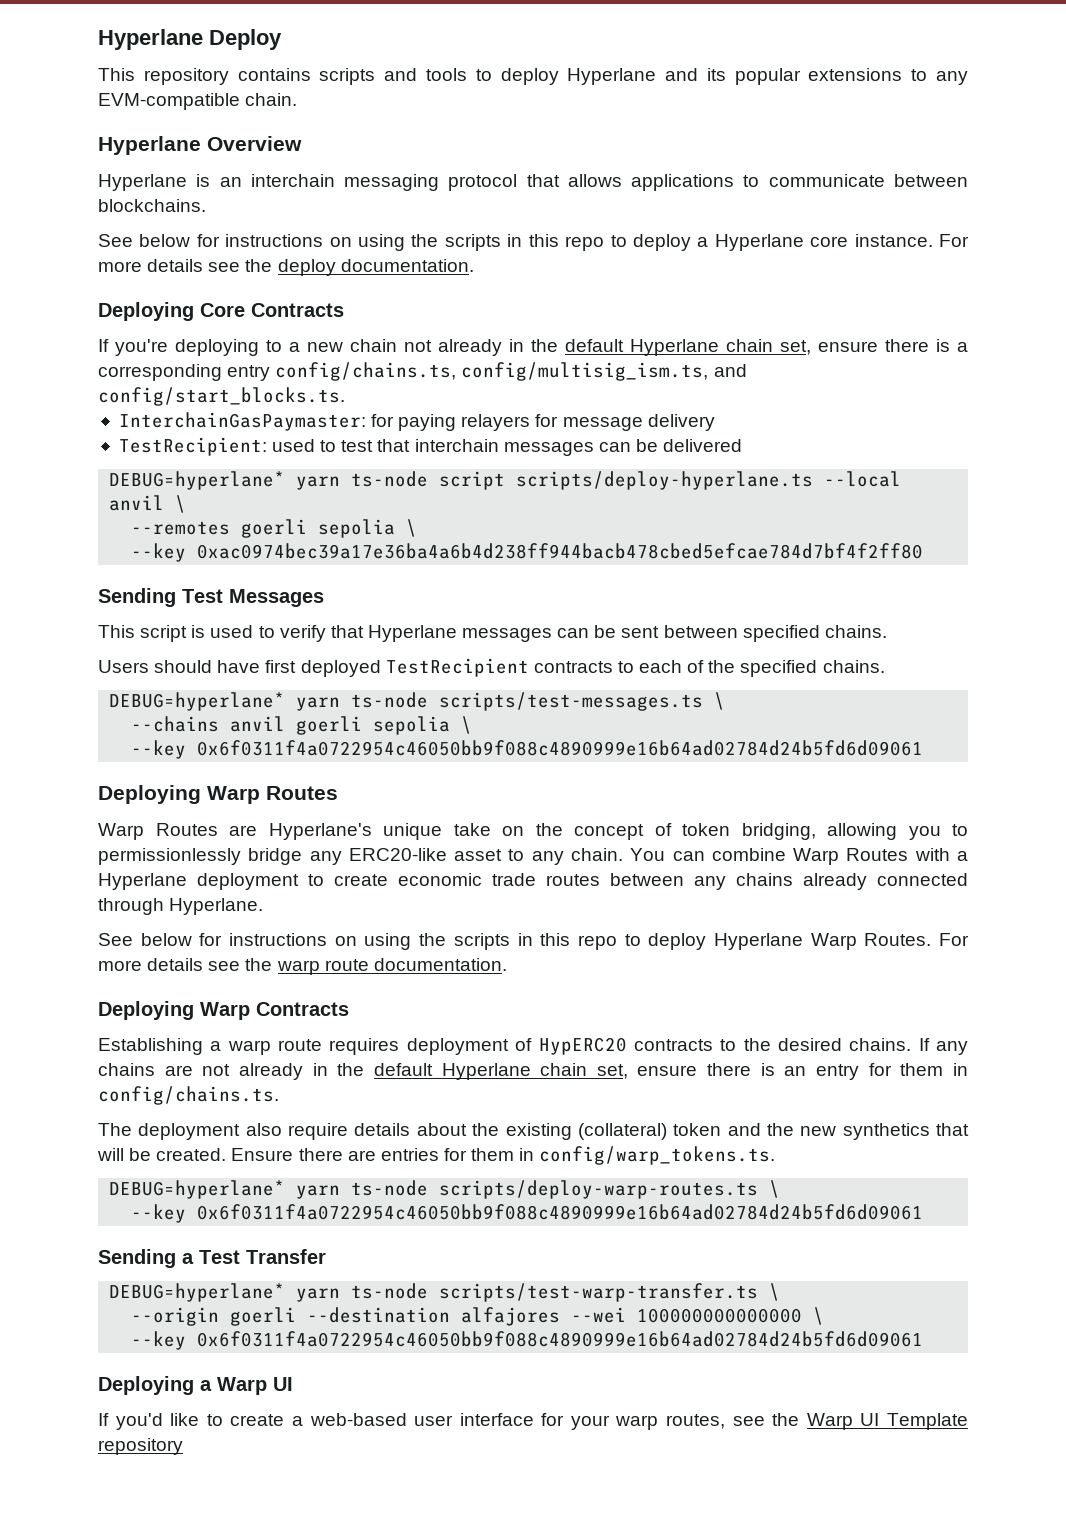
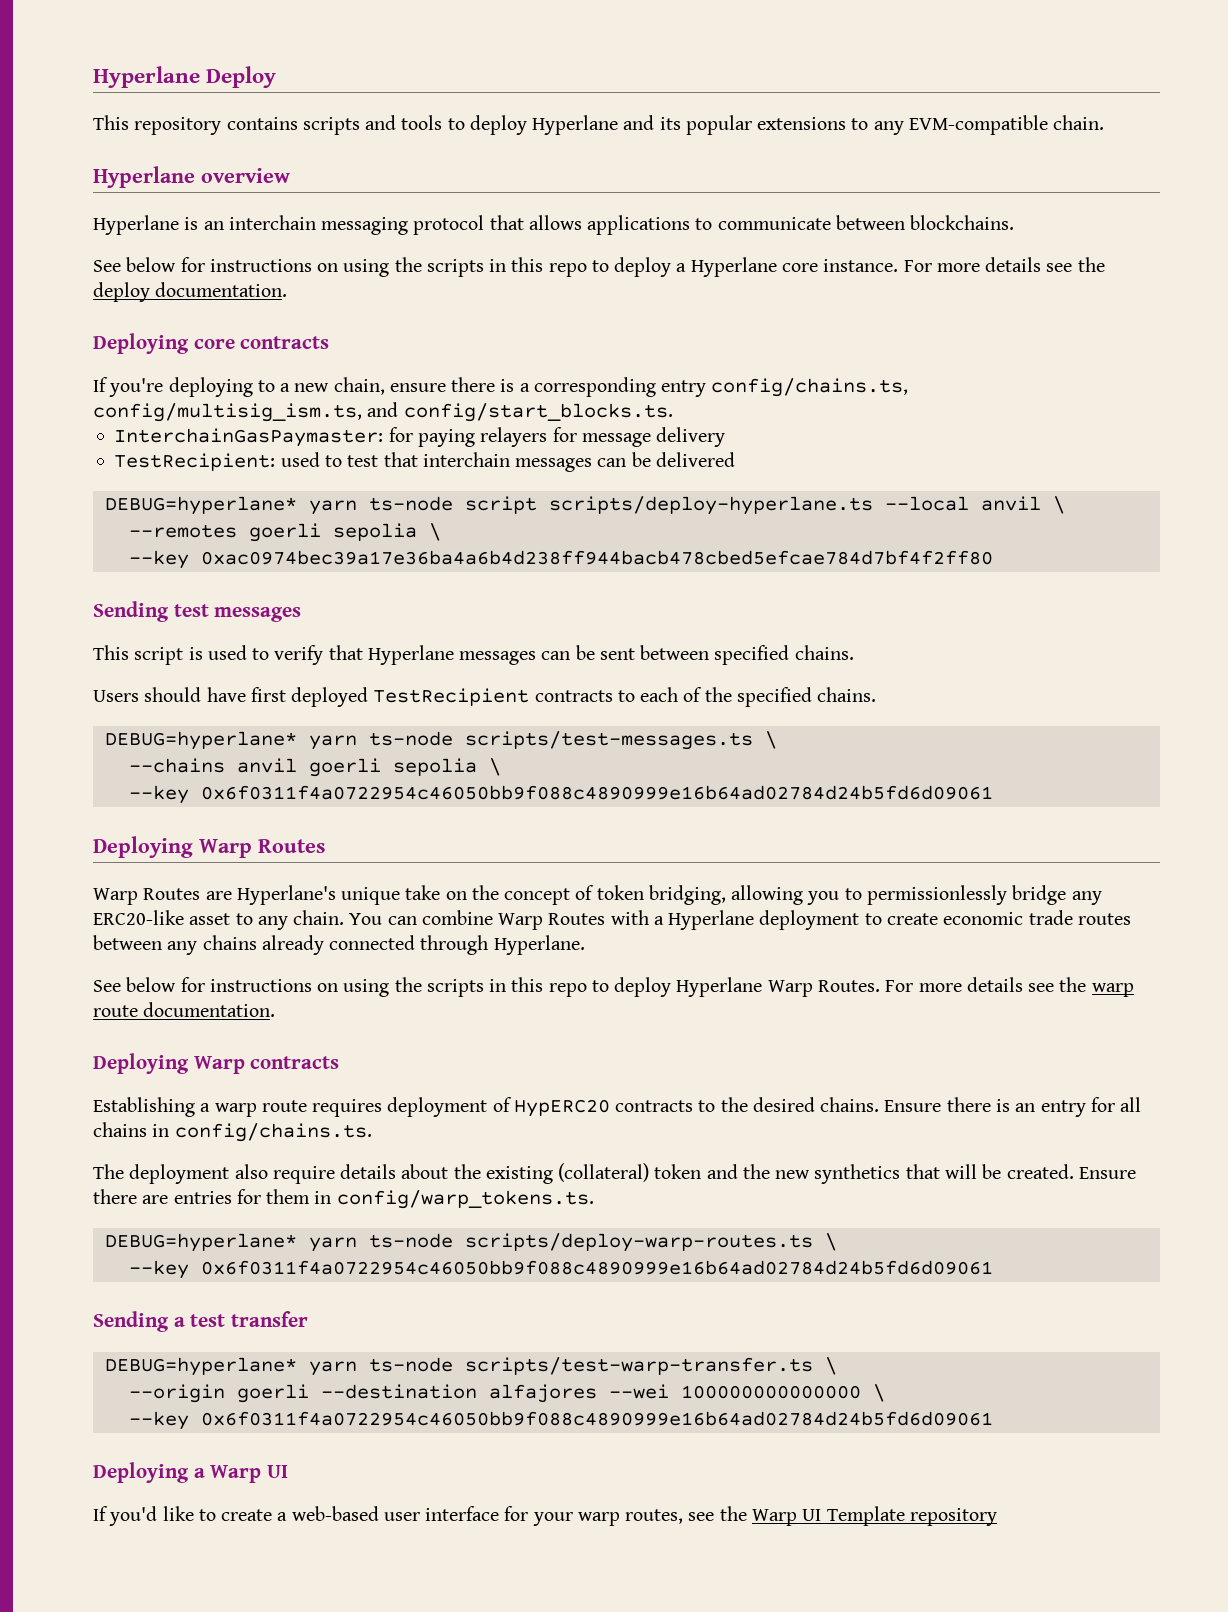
- Hyperlane Overview
+ Hyperlane overview
- Deploying Core Contracts
+ Deploying core contracts
- If you're deploying to a new chain not already in the default Hyperlane chain set, ensure there is a corresponding entry config/chains.ts, config/multisig_ism.ts, and config/start_blocks.ts.
+ If you're deploying to a new chain, ensure there is a corresponding entry config/chains.ts, config/multisig_ism.ts, and config/start_blocks.ts.
- Sending Test Messages
+ Sending test messages
- Deploying Warp Contracts
+ Deploying Warp contracts
- If any chains are not already in the default Hyperlane chain set, ensure there is an entry for them in config/chains.ts.
+ Ensure there is an entry for all chains in config/chains.ts.
- Sending a Test Transfer
+ Sending a test transfer

